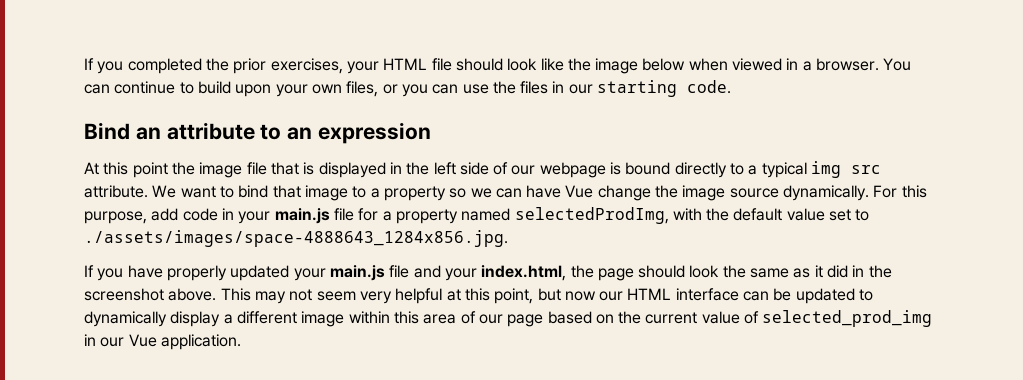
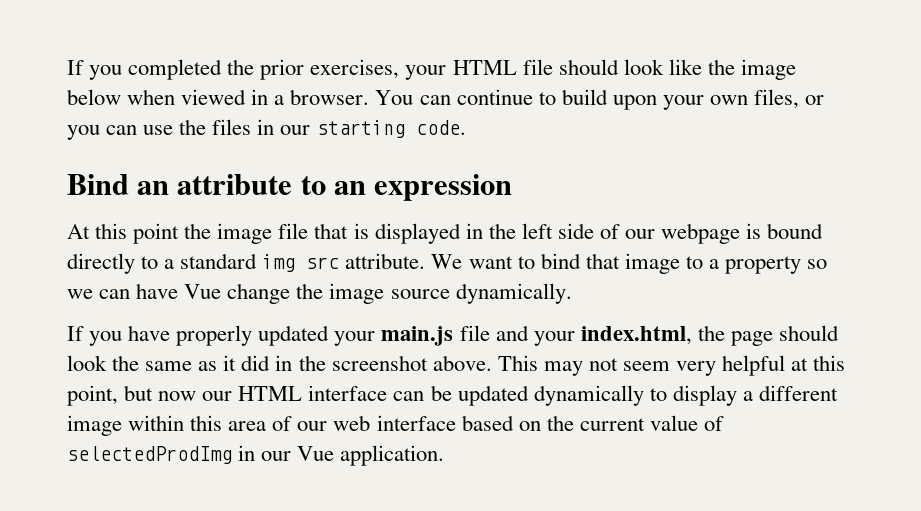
- At this point the image file that is displayed in the left side of our webpage is bound directly to a typical img src attribute.
+ At this point the image file that is displayed in the left side of our webpage is bound directly to a standard img src attribute.
- For this purpose, add code in your main.js file for a property named selectedProdImg, with the default value set to ./assets/images/space-4888643_1284x856.jpg.
- This may not seem very helpful at this point, but now our HTML interface can be updated to dynamically display a different image within this area of our page based on the current value of selected_prod_img in our Vue application.
+ This may not seem very helpful at this point, but now our HTML interface can be updated dynamically to display a different image within this area of our web interface based on the current value of selectedProdImg in our Vue application.

